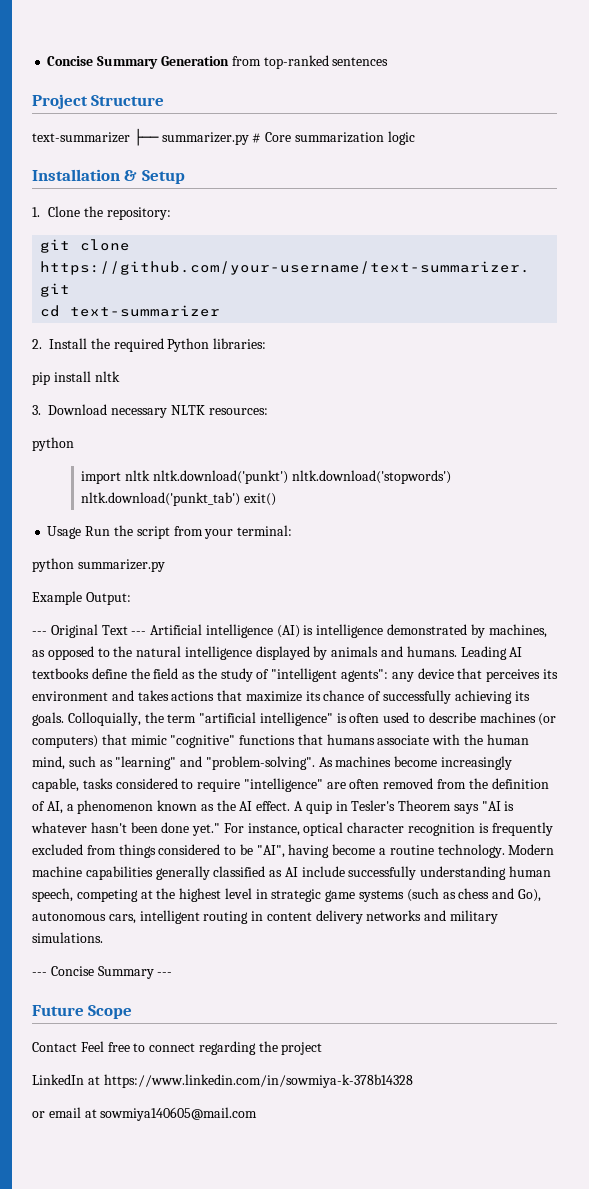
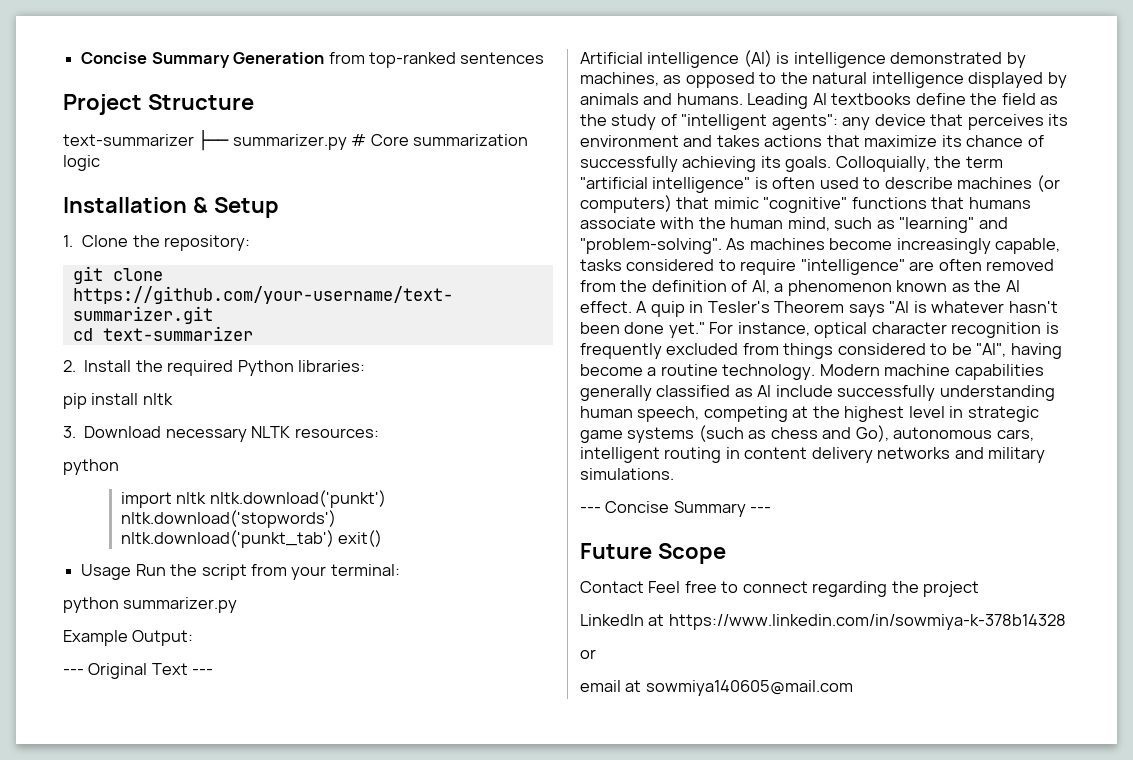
- --- Original Text --- Artificial intelligence (AI) is intelligence demonstrated by machines, as opposed to the natural intelligence displayed by animals and humans.
+ --- Original Text ---
+ Artificial intelligence (AI) is intelligence demonstrated by machines, as opposed to the natural intelligence displayed by animals and humans.
- or email at sowmiya140605@mail.com
+ or
+ email at sowmiya140605@mail.com

